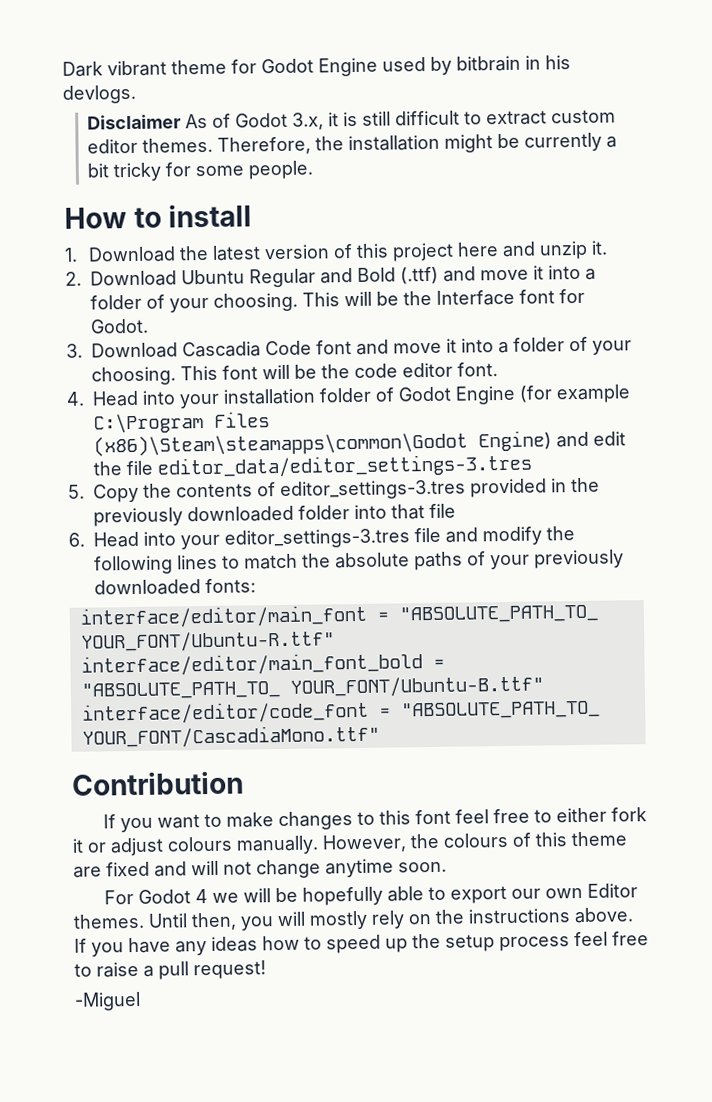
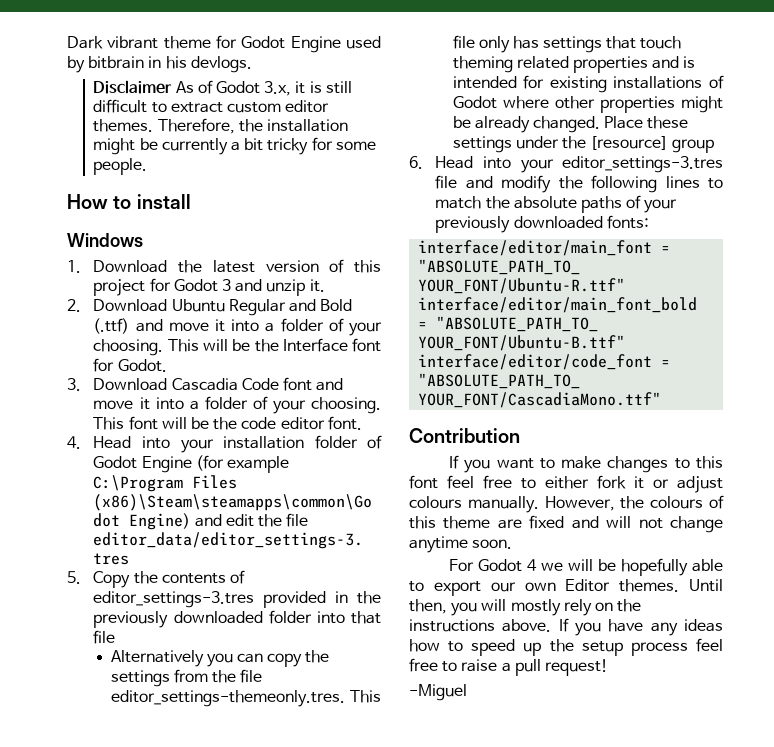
+ Windows
- 1. Download the latest version of this project here and unzip it.
+ 1. Download the latest version of this project for Godot 3 and unzip it.
+ Alternatively you can copy the settings from the file editor_settings-themeonly.tres. This file only has settings that touch theming related properties and is intended for existing installations of Godot where other properties might be already changed. Place these settings under the [resource] group

